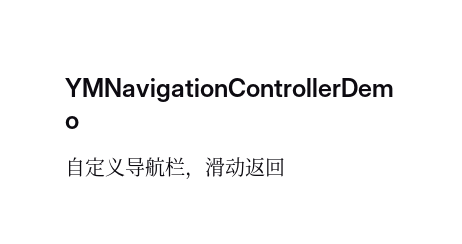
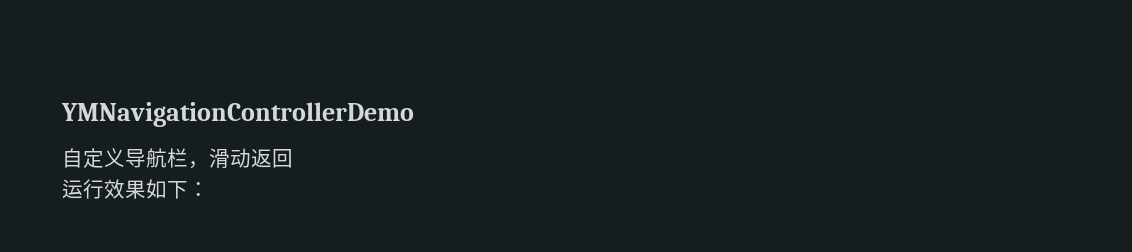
+ 运行效果如下：

